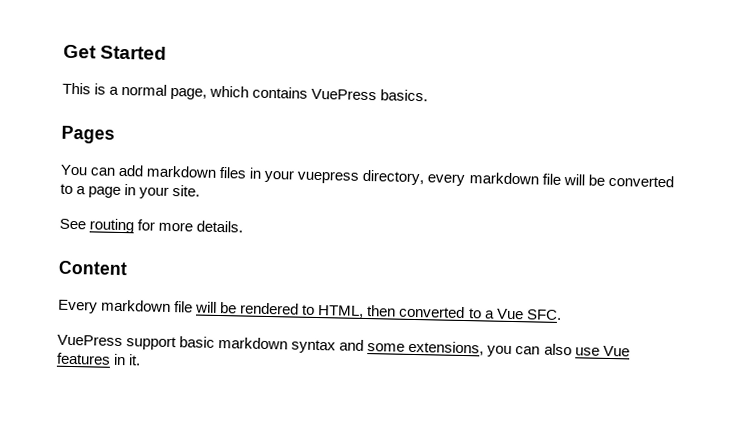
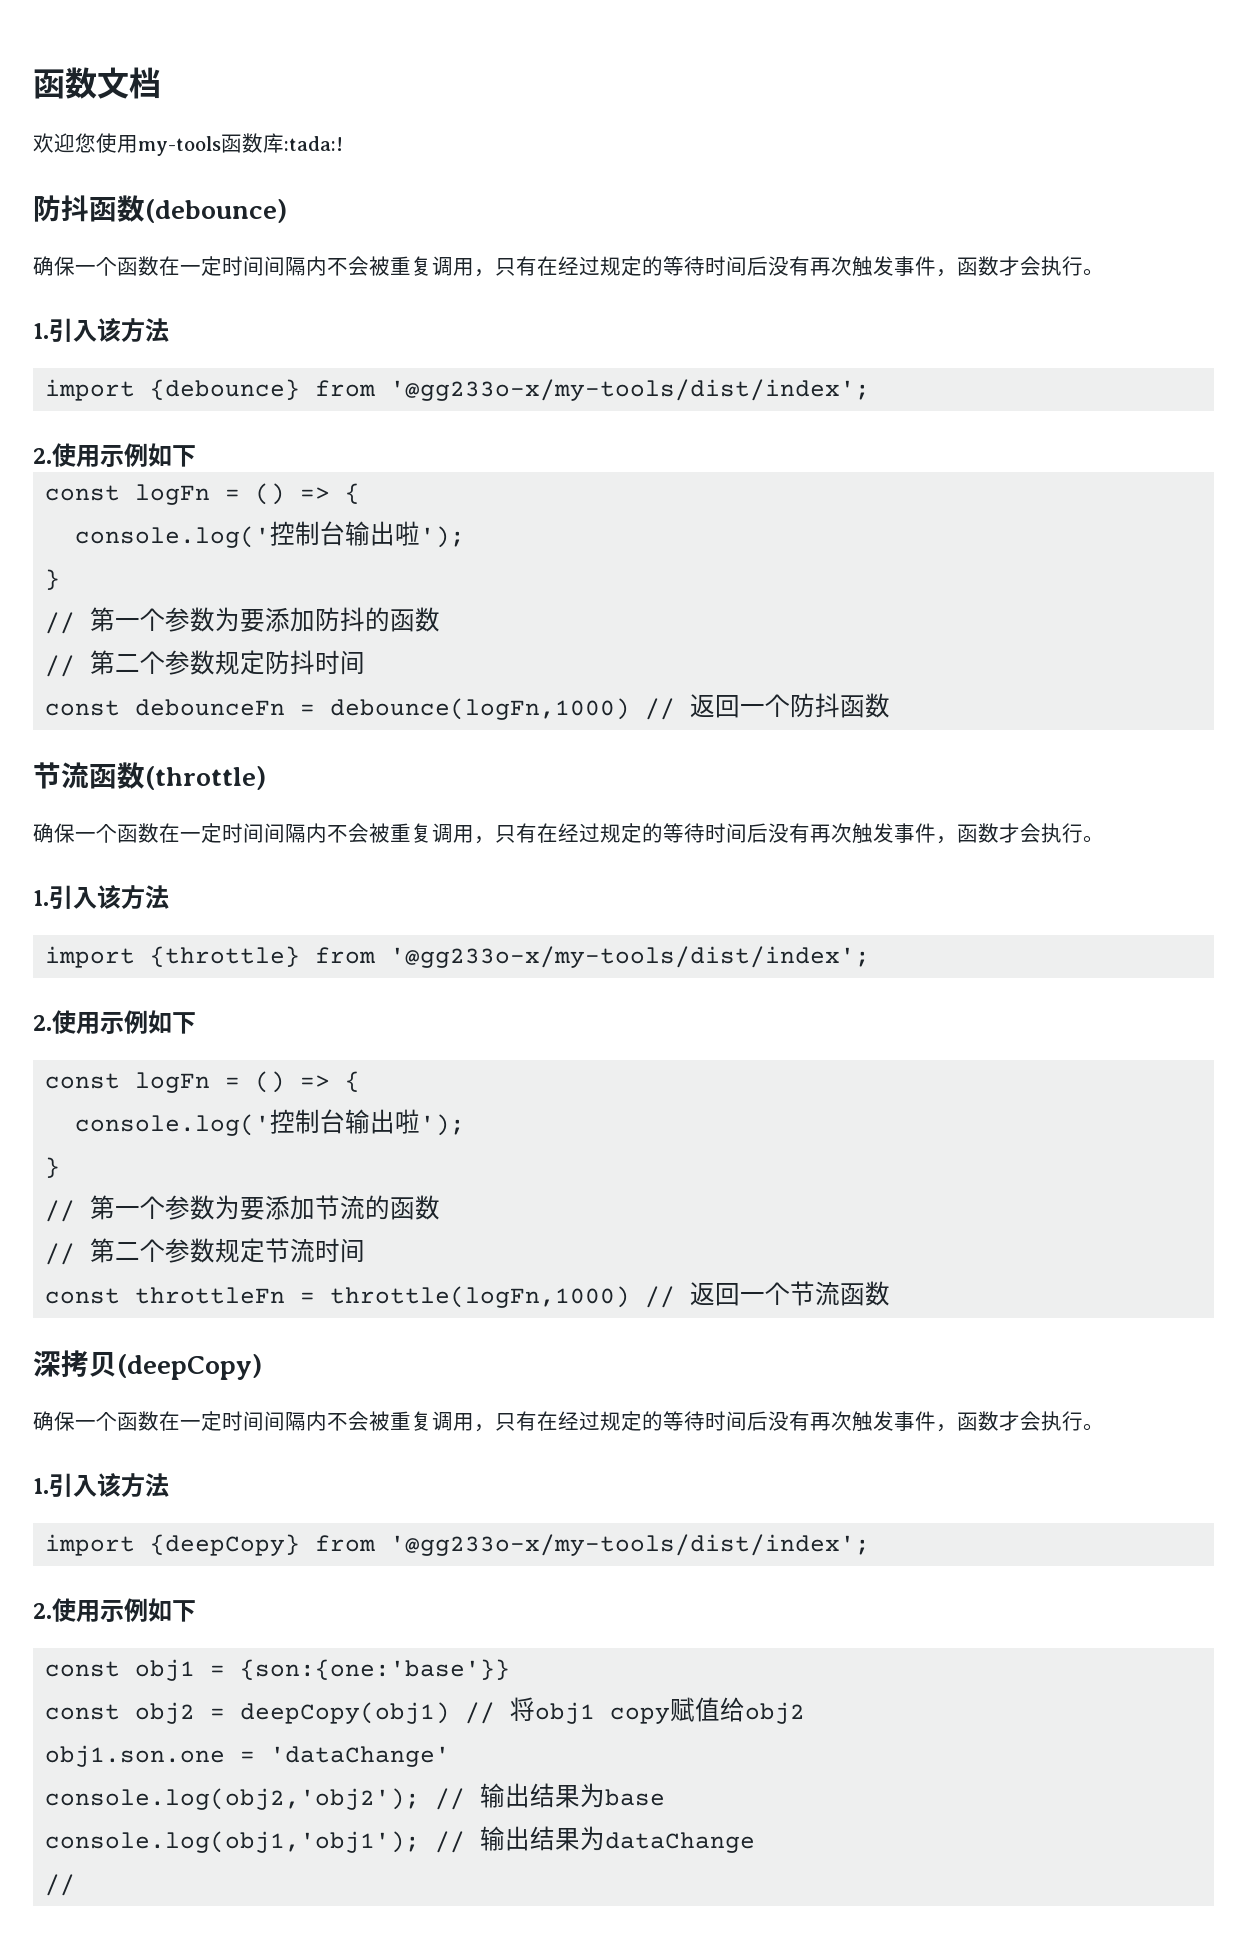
- Get Started
- This is a normal page, which contains VuePress basics.
- Pages
- You can add markdown files in your vuepress directory, every markdown file will be converted to a page in your site.
- See routing for more details.
- Content
- Every markdown file will be rendered to HTML, then converted to a Vue SFC.
- VuePress support basic markdown syntax and some extensions, you can also use Vue features in it.
+ 函数文档
+ 欢迎您使用my-tools函数库:tada:!
+ 防抖函数(debounce)
+ 确保一个函数在一定时间间隔内不会被重复调用，只有在经过规定的等待时间后没有再次触发事件，函数才会执行。
+ 1.引入该方法
+ import {debounce} from '@gg233o-x/my-tools/dist/index';
+ 2.使用示例如下
+ const logFn = () => {
+ console.log('控制台输出啦');
+ }
+ // 第一个参数为要添加防抖的函数
+ // 第二个参数规定防抖时间
+ const debounceFn = debounce(logFn,1000) // 返回一个防抖函数
+ 节流函数(throttle)
+ 确保一个函数在一定时间间隔内不会被重复调用，只有在经过规定的等待时间后没有再次触发事件，函数才会执行。
+ 1.引入该方法
+ import {throttle} from '@gg233o-x/my-tools/dist/index';
+ 2.使用示例如下
+ const logFn = () => {
+ console.log('控制台输出啦');
+ }
+ // 第一个参数为要添加节流的函数
+ // 第二个参数规定节流时间
+ const throttleFn = throttle(logFn,1000) // 返回一个节流函数
+ 深拷贝(deepCopy)
+ 确保一个函数在一定时间间隔内不会被重复调用，只有在经过规定的等待时间后没有再次触发事件，函数才会执行。
+ 1.引入该方法
+ import {deepCopy} from '@gg233o-x/my-tools/dist/index';
+ 2.使用示例如下
+ const obj1 = {son:{one:'base'}}
+ const obj2 = deepCopy(obj1) // 将obj1 copy赋值给obj2
+ obj1.son.one = 'dataChange'
+ console.log(obj2,'obj2'); // 输出结果为base
+ console.log(obj1,'obj1'); // 输出结果为dataChange
+ //

